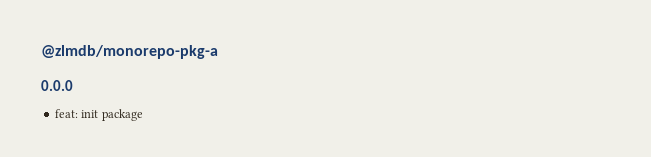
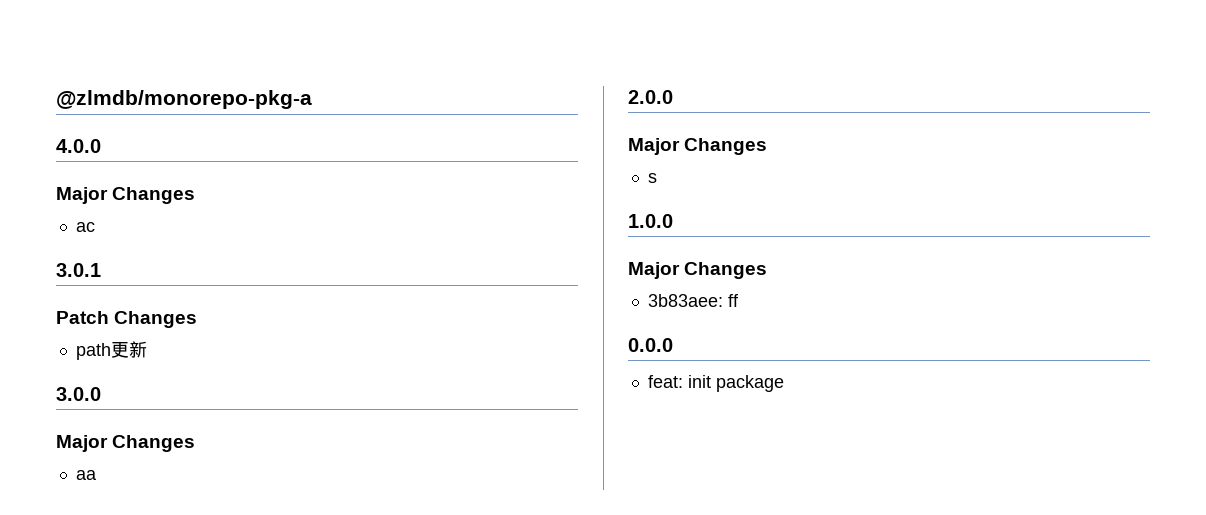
+ 4.0.0
+ Major Changes
+ ac
+ 3.0.1
+ Patch Changes
+ path更新
+ 3.0.0
+ Major Changes
+ aa
+ 2.0.0
+ Major Changes
+ s
+ 1.0.0
+ Major Changes
+ 3b83aee: ff

